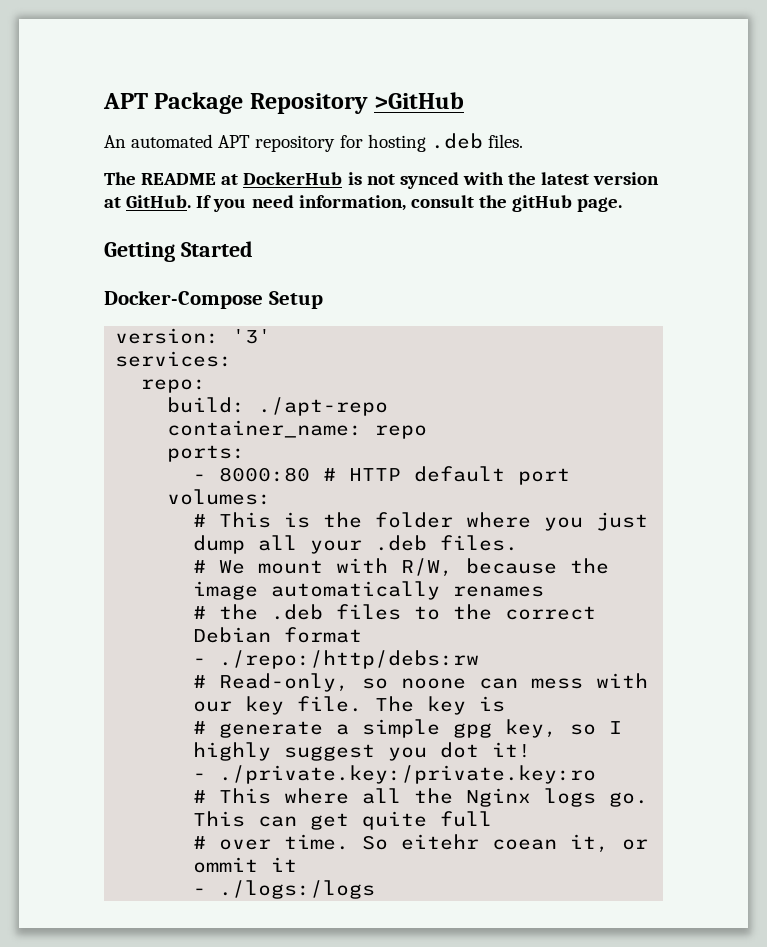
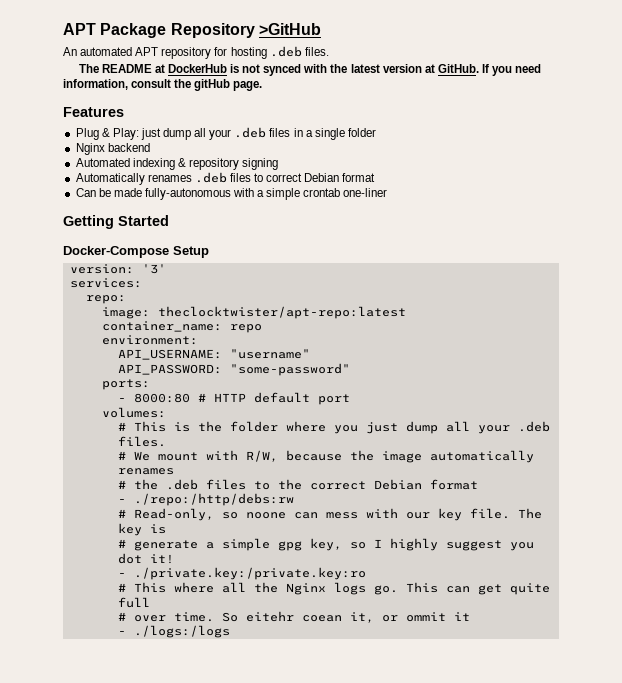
+ Features
+ Plug & Play: just dump all your .deb files in a single folder
+ Nginx backend
+ Automated indexing & repository signing
+ Automatically renames .deb files to correct Debian format
+ Can be made fully-autonomous with a simple crontab one-liner
- build: ./apt-repo
+ image: theclocktwister/apt-repo:latest
+ environment:
+ API_USERNAME: "username"
+ API_PASSWORD: "some-password"

